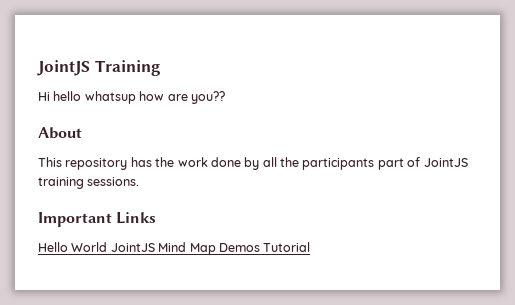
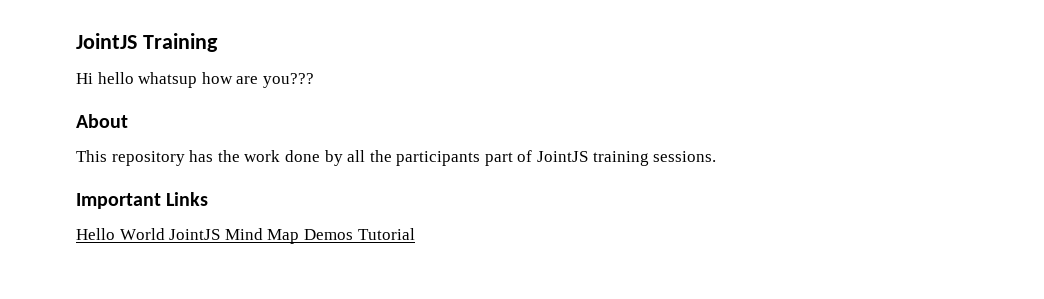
- Hi hello whatsup how are you??
+ Hi hello whatsup how are you???

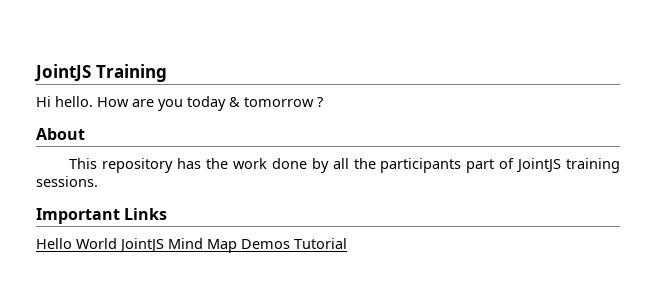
- Hi hello whatsup how are you???
+ Hi hello. How are you today & tomorrow ?

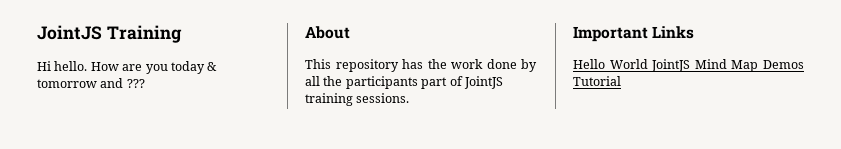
- How are you today & tomorrow ?
+ How are you today & tomorrow and ???

